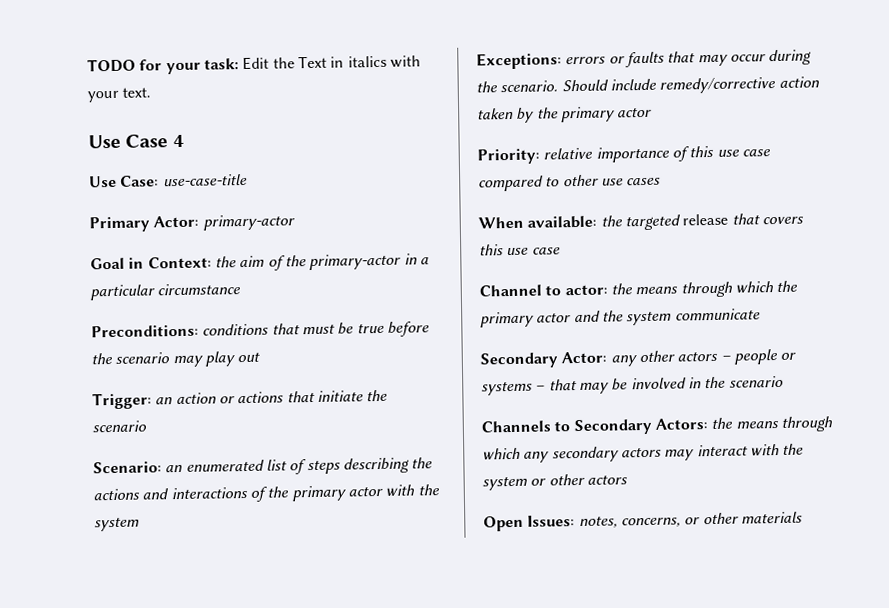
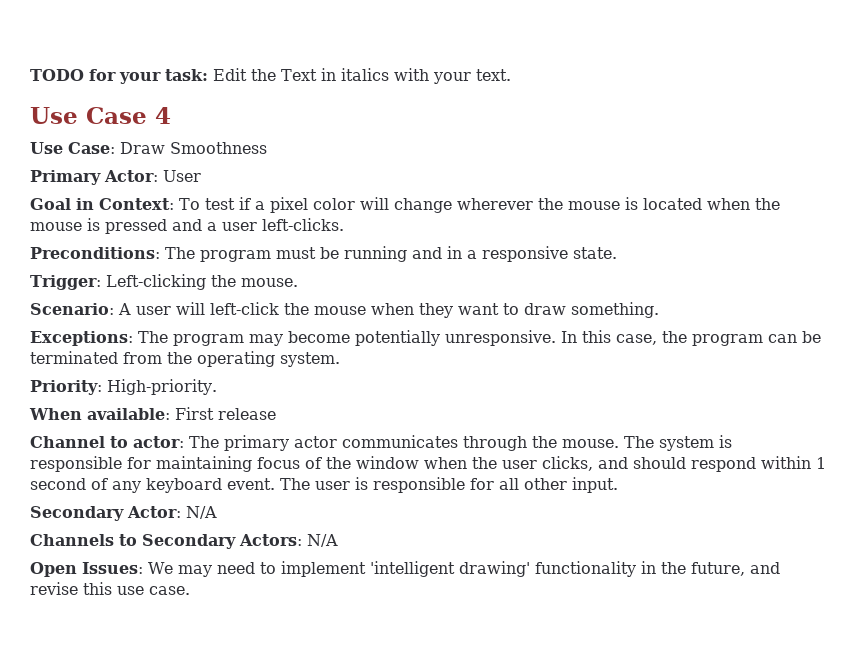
- Use Case: use-case-title
+ Use Case: Draw Smoothness
- Primary Actor: primary-actor
+ Primary Actor: User
- Goal in Context: the aim of the primary-actor in a particular circumstance
- Preconditions: conditions that must be true before the scenario may play out
- Trigger: an action or actions that initiate the scenario
- Scenario: an enumerated list of steps describing the actions and interactions of the primary actor with the system
- Exceptions: errors or faults that may occur during the scenario. Should include remedy/corrective action taken by the primary actor
- Priority: relative importance of this use case compared to other use cases
+ Goal in Context: To test if a pixel color will change wherever the mouse is located when the mouse is pressed and a user left-clicks.
+ Preconditions: The program must be running and in a responsive state.
+ Trigger: Left-clicking the mouse.
+ Scenario: A user will left-click the mouse when they want to draw something.
+ Exceptions: The program may become potentially unresponsive. In this case, the program can be terminated from the operating system.
+ Priority: High-priority.
- When available: the targeted release that covers this use case
- Channel to actor: the means through which the primary actor and the system communicate
- Secondary Actor: any other actors – people or systems – that may be involved in the scenario
- Channels to Secondary Actors: the means through which any secondary actors may interact with the system or other actors
- Open Issues: notes, concerns, or other materials
+ When available: First release
+ Channel to actor: The primary actor communicates through the mouse. The system is responsible for maintaining focus of the window when the user clicks, and should respond within 1 second of any keyboard event. The user is responsible for all other input.
+ Secondary Actor: N/A
+ Channels to Secondary Actors: N/A
+ Open Issues: We may need to implement 'intelligent drawing' functionality in the future, and revise this use case.

